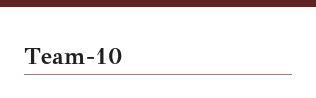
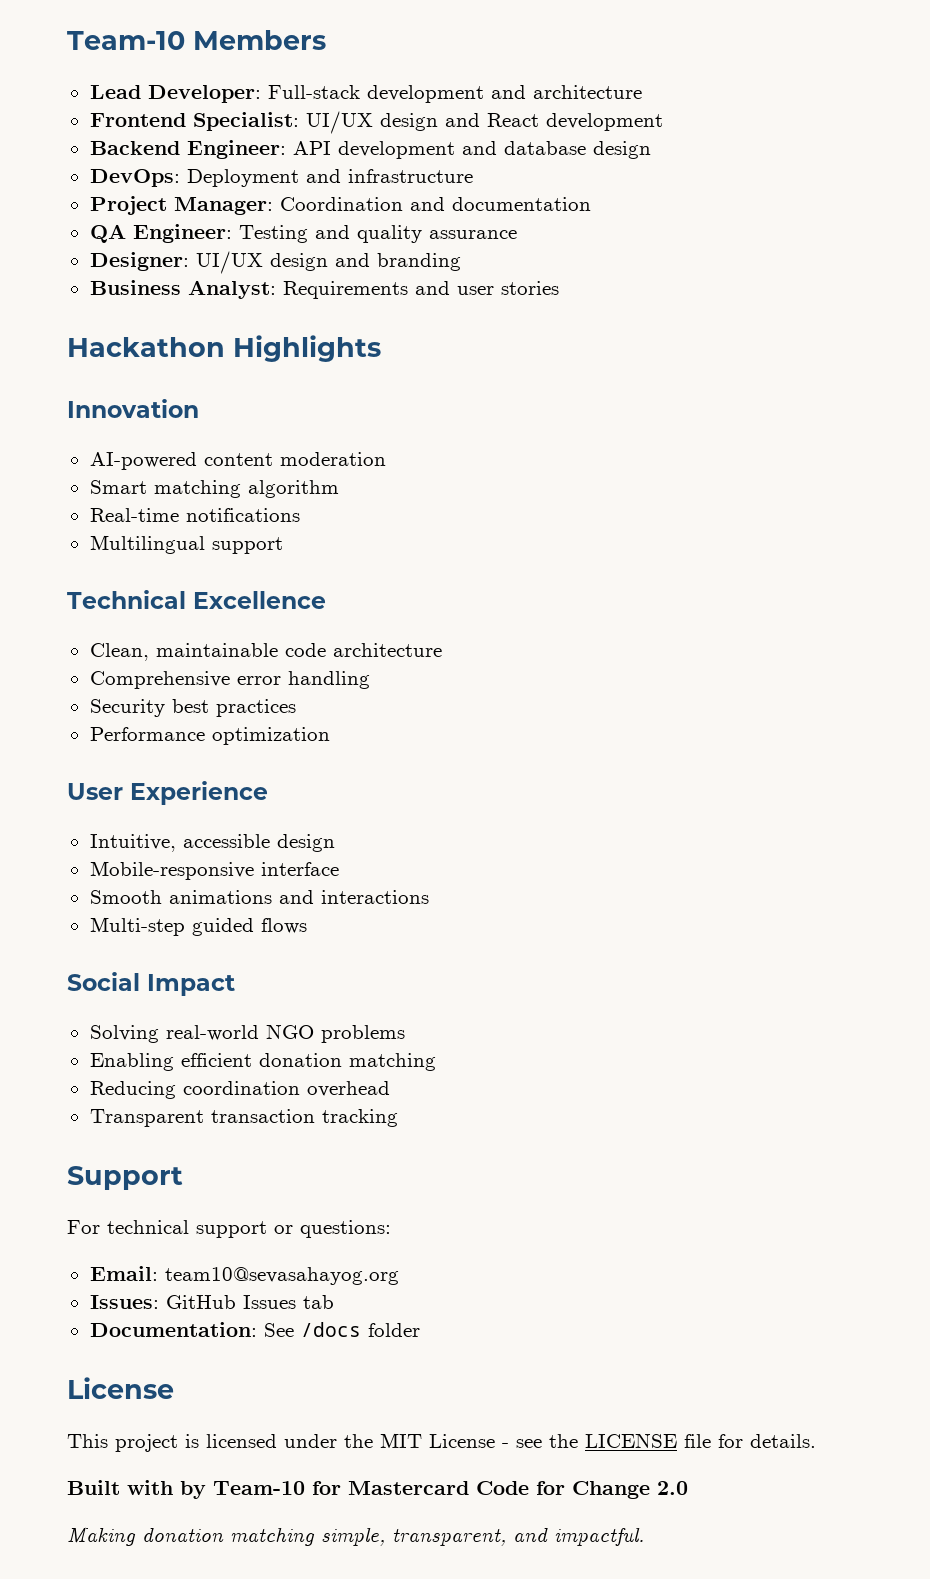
- Team-10
+ Team-10 Members
+ Lead Developer: Full-stack development and architecture
+ Frontend Specialist: UI/UX design and React development
+ Backend Engineer: API development and database design
+ DevOps: Deployment and infrastructure
+ Project Manager: Coordination and documentation
+ QA Engineer: Testing and quality assurance
+ Designer: UI/UX design and branding
+ Business Analyst: Requirements and user stories
+ Hackathon Highlights
+ Innovation
+ AI-powered content moderation
+ Smart matching algorithm
+ Real-time notifications
+ Multilingual support
+ Technical Excellence
+ Clean, maintainable code architecture
+ Comprehensive error handling
+ Security best practices
+ Performance optimization
+ User Experience
+ Intuitive, accessible design
+ Mobile-responsive interface
+ Smooth animations and interactions
+ Multi-step guided flows
+ Social Impact
+ Solving real-world NGO problems
+ Enabling efficient donation matching
+ Reducing coordination overhead
+ Transparent transaction tracking
+ Support
+ For technical support or questions:
+ Email: team10@sevasahayog.org
+ Issues: GitHub Issues tab
+ Documentation: See /docs folder
+ License
+ This project is licensed under the MIT License - see the LICENSE file for details.
+ Built with by Team-10 for Mastercard Code for Change 2.0
+ Making donation matching simple, transparent, and impactful.

